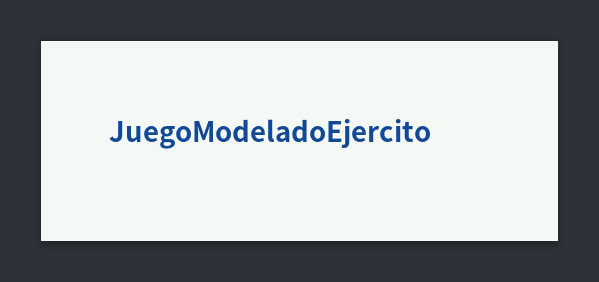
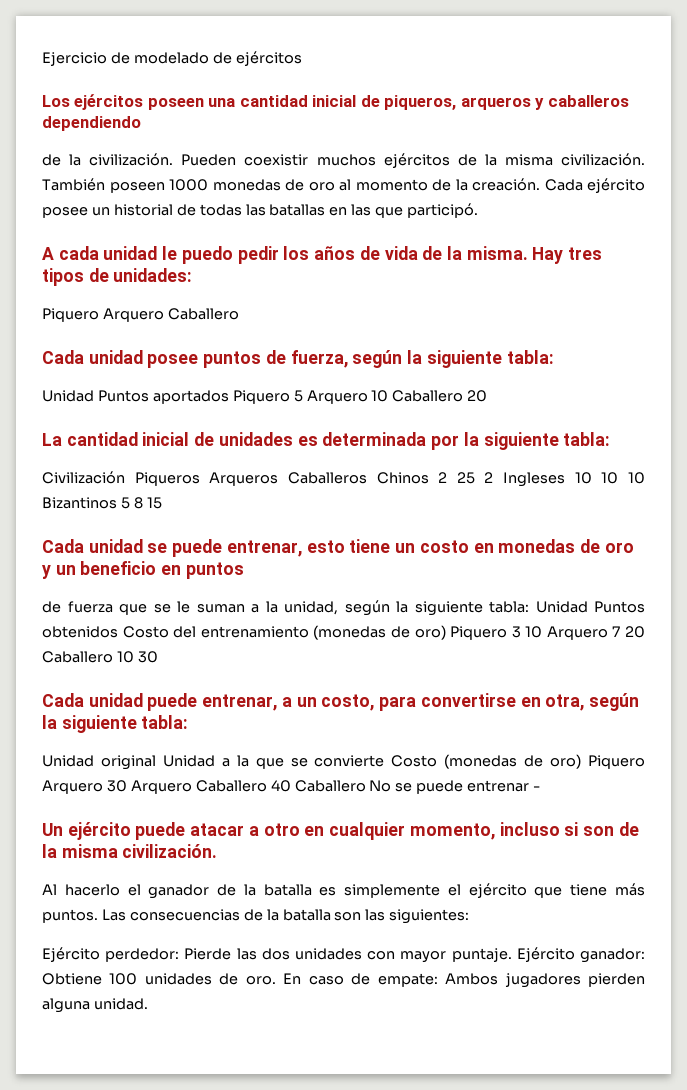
- JuegoModeladoEjercito
+ Ejercicio de modelado de ejércitos
+ Los ejércitos poseen una cantidad inicial de piqueros, arqueros y caballeros dependiendo
+ de la civilización. Pueden coexistir muchos ejércitos de la misma civilización. También poseen 1000 monedas de oro al momento de la creación. Cada ejército posee un historial de todas las batallas en las que participó.
+ A cada unidad le puedo pedir los años de vida de la misma. Hay tres tipos de unidades:
+ Piquero Arquero Caballero
+ Cada unidad posee puntos de fuerza, según la siguiente tabla:
+ Unidad Puntos aportados Piquero 5 Arquero 10 Caballero 20
+ La cantidad inicial de unidades es determinada por la siguiente tabla:
+ Civilización Piqueros Arqueros Caballeros Chinos 2 25 2 Ingleses 10 10 10 Bizantinos 5 8 15
+ Cada unidad se puede entrenar, esto tiene un costo en monedas de oro y un beneficio en puntos
+ de fuerza que se le suman a la unidad, según la siguiente tabla: Unidad Puntos obtenidos Costo del entrenamiento (monedas de oro) Piquero 3 10 Arquero 7 20 Caballero 10 30
+ Cada unidad puede entrenar, a un costo, para convertirse en otra, según la siguiente tabla:
+ Unidad original Unidad a la que se convierte Costo (monedas de oro) Piquero Arquero 30 Arquero Caballero 40 Caballero No se puede entrenar -
+ Un ejército puede atacar a otro en cualquier momento, incluso si son de la misma civilización.
+ Al hacerlo el ganador de la batalla es simplemente el ejército que tiene más puntos. Las consecuencias de la batalla son las siguientes:
+ Ejército perdedor: Pierde las dos unidades con mayor puntaje. Ejército ganador: Obtiene 100 unidades de oro. En caso de empate: Ambos jugadores pierden alguna unidad.

